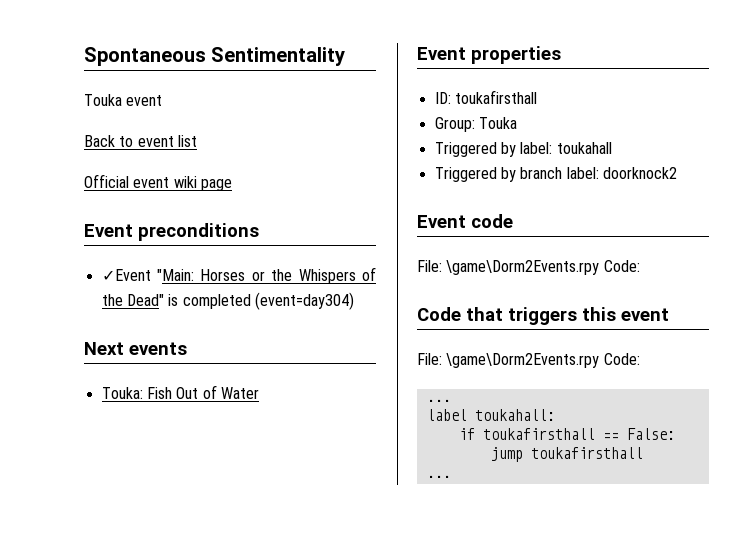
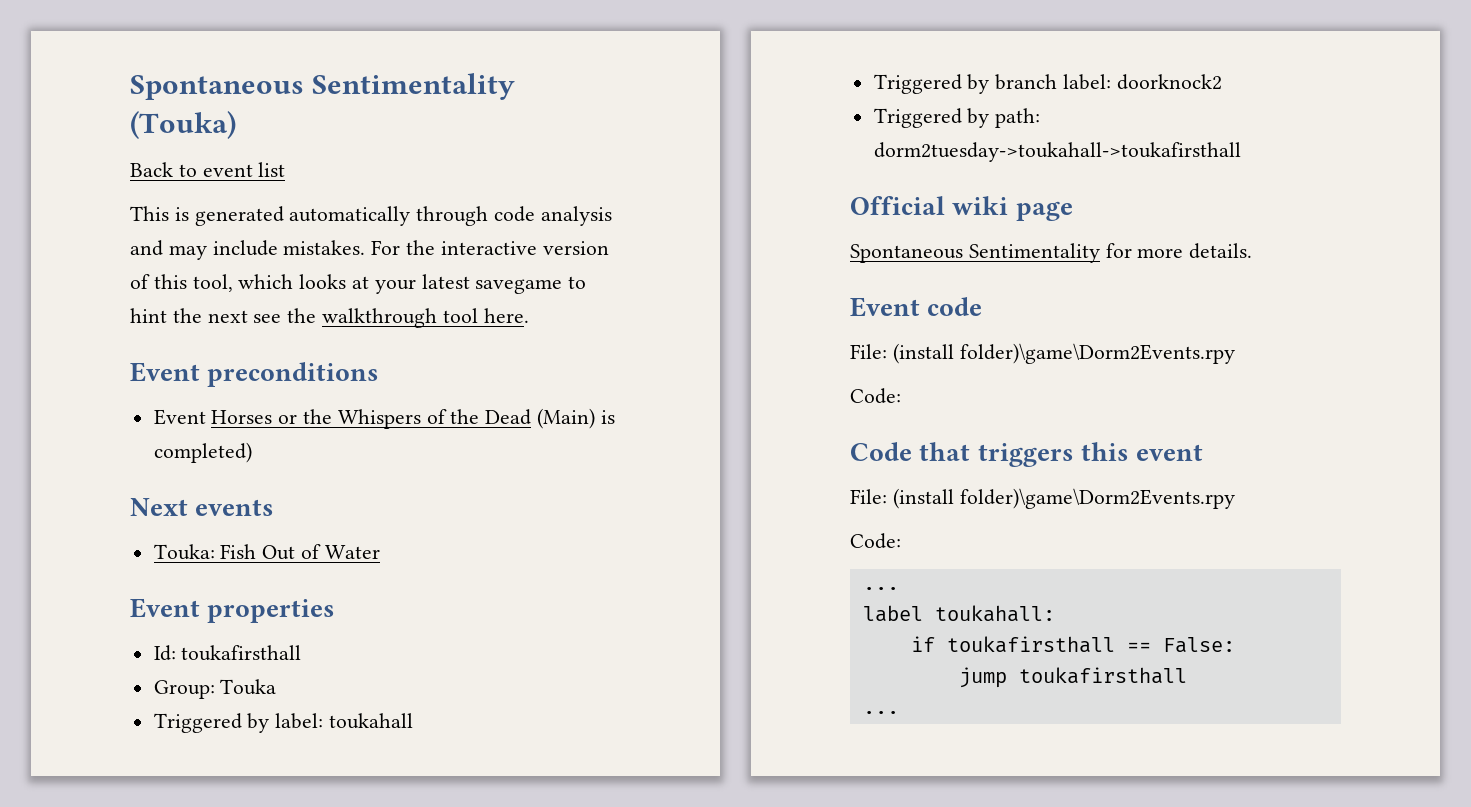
- Spontaneous Sentimentality
- Touka event
+ Spontaneous Sentimentality (Touka)
- Official event wiki page
+ This is generated automatically through code analysis and may include mistakes. For the interactive version of this tool, which looks at your latest savegame to hint the next see the walkthrough tool here.
- ✓Event "Main: Horses or the Whispers of the Dead" is completed (event=day304)
+ Event Horses or the Whispers of the Dead (Main) is completed)
- ID: toukafirsthall
+ Id: toukafirsthall
+ Triggered by path: dorm2tuesday->toukahall->toukafirsthall
+ Official wiki page
+ Spontaneous Sentimentality for more details.
  Event code
- File: \game\Dorm2Events.rpy Code:
+ File: (install folder)\game\Dorm2Events.rpy
+ Code:
  Code that triggers this event
- File: \game\Dorm2Events.rpy Code:
+ File: (install folder)\game\Dorm2Events.rpy
+ Code:

